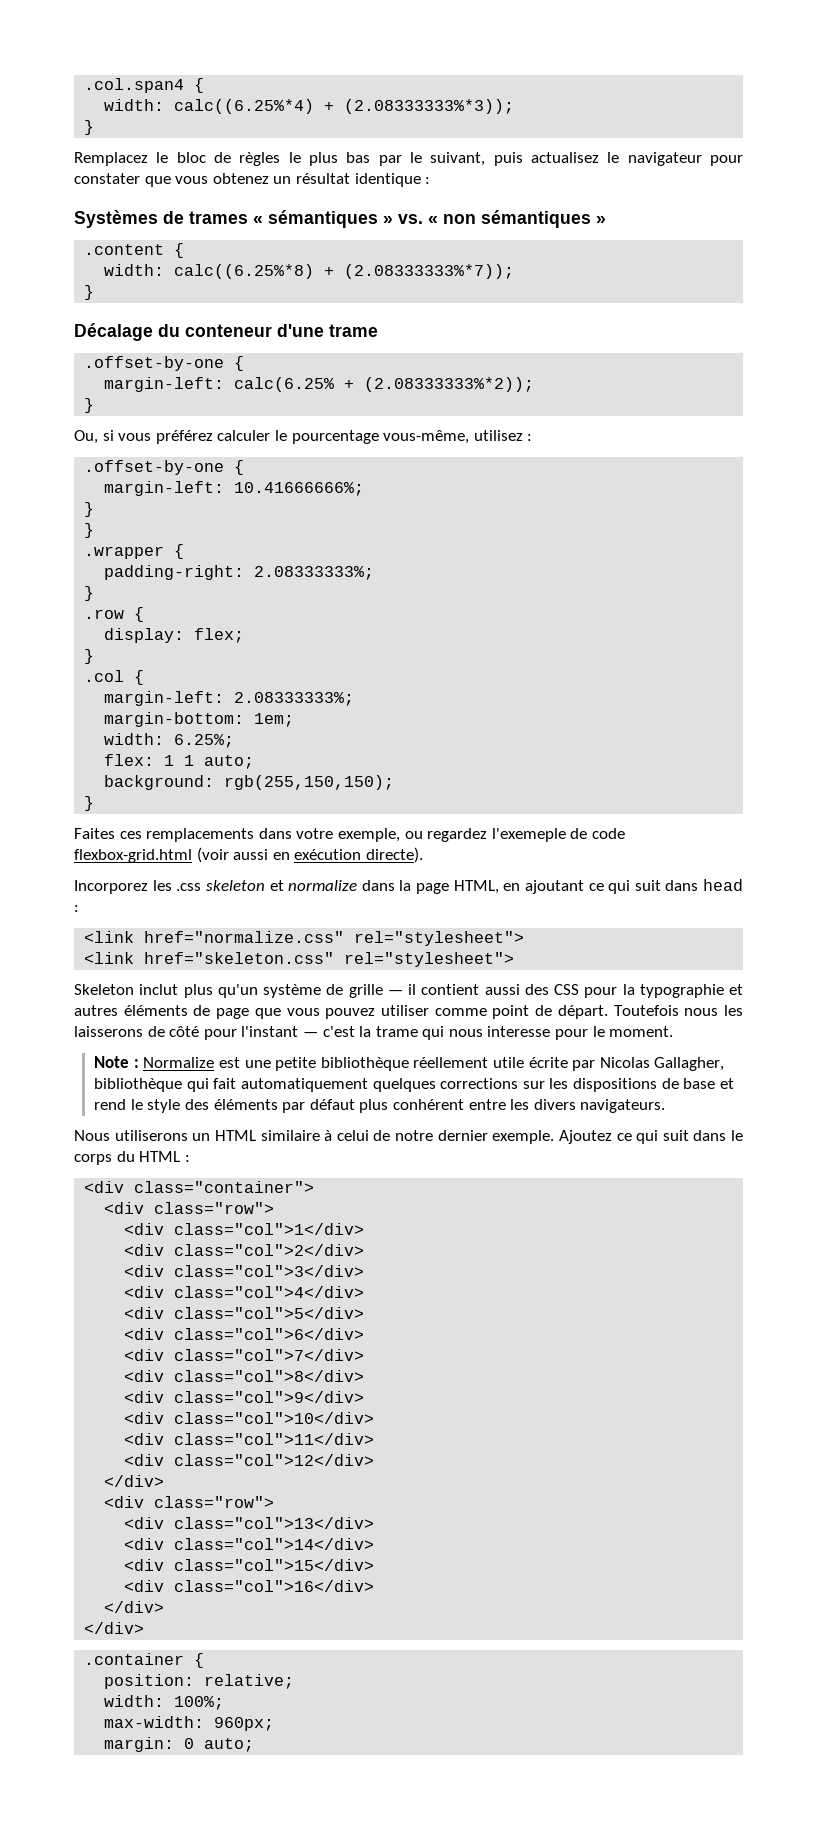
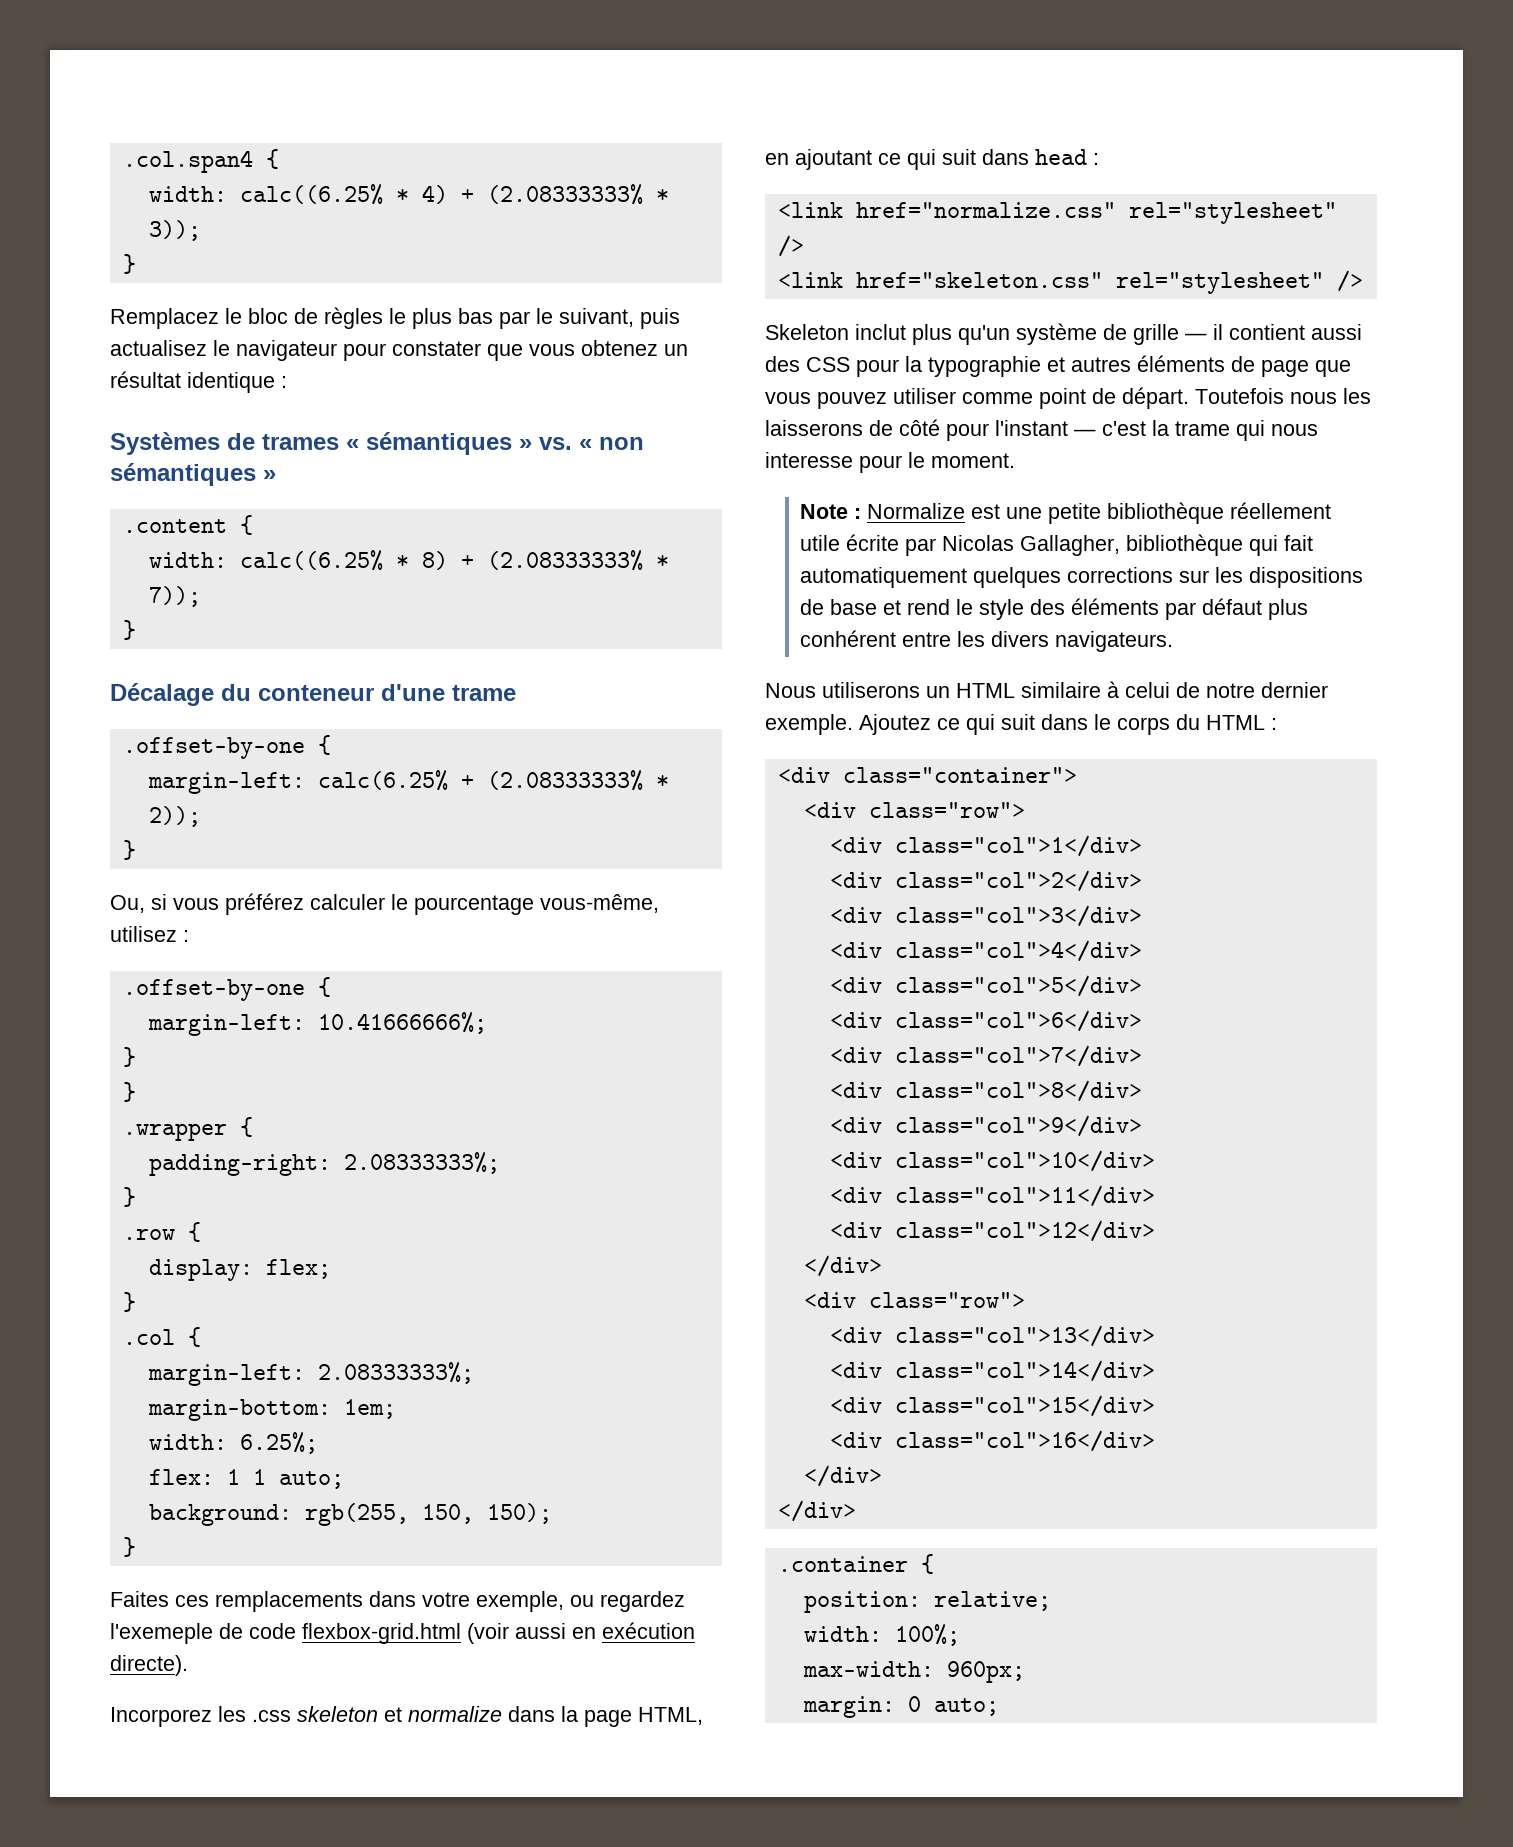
- width: calc((6.25%*4) + (2.08333333%*3));
+ width: calc((6.25% * 4) + (2.08333333% * 3));
- width: calc((6.25%*8) + (2.08333333%*7));
+ width: calc((6.25% * 8) + (2.08333333% * 7));
- margin-left: calc(6.25% + (2.08333333%*2));
+ margin-left: calc(6.25% + (2.08333333% * 2));
- background: rgb(255,150,150);
+ background: rgb(255, 150, 150);
- <link href="normalize.css" rel="stylesheet">
+ <link href="normalize.css" rel="stylesheet" />
- <link href="skeleton.css" rel="stylesheet">
+ <link href="skeleton.css" rel="stylesheet" />

